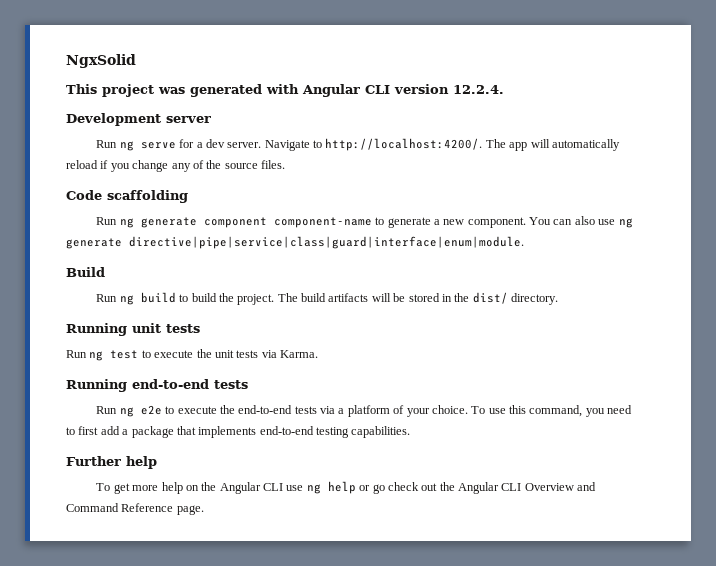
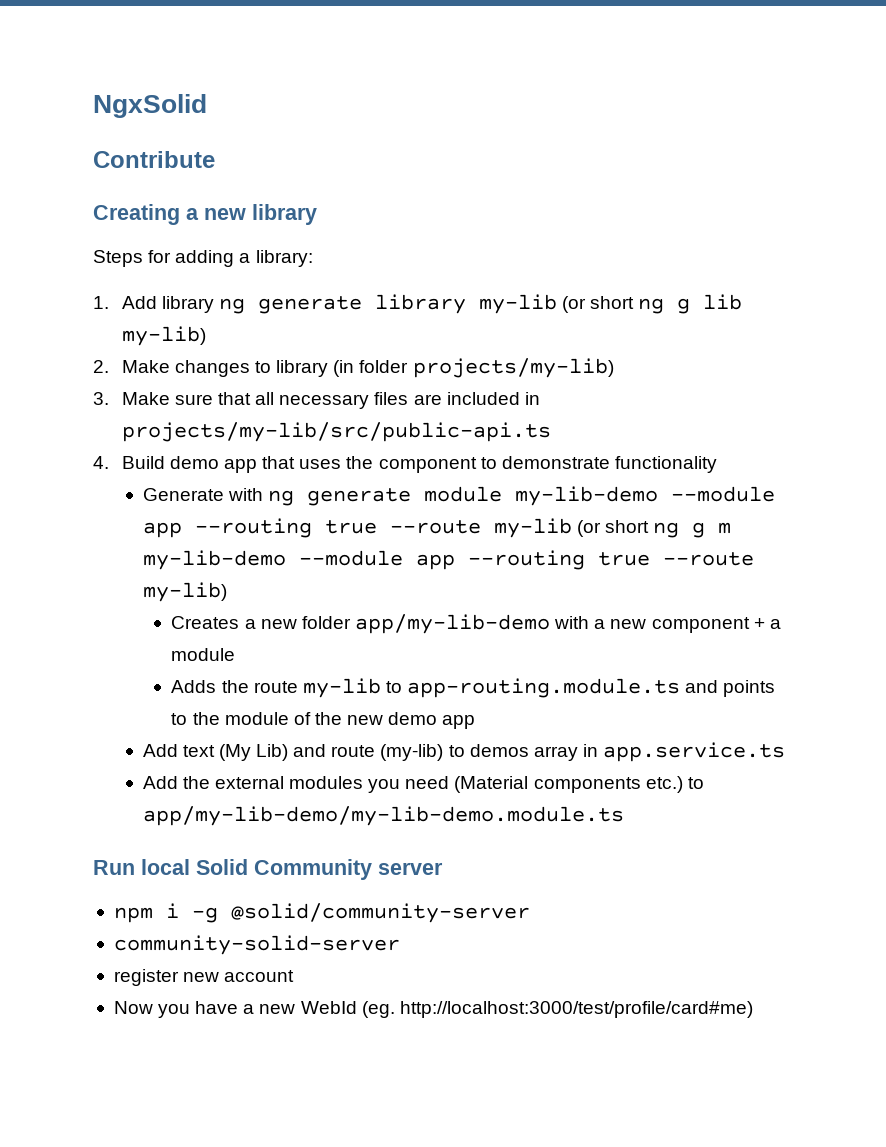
- This project was generated with Angular CLI version 12.2.4.
- Development server
- Run ng serve for a dev server. Navigate to http://localhost:4200/. The app will automatically reload if you change any of the source files.
- Code scaffolding
- Run ng generate component component-name to generate a new component. You can also use ng generate directive|pipe|service|class|guard|interface|enum|module.
- Build
- Run ng build to build the project. The build artifacts will be stored in the dist/ directory.
- Running unit tests
- Run ng test to execute the unit tests via Karma.
- Running end-to-end tests
- Run ng e2e to execute the end-to-end tests via a platform of your choice. To use this command, you need to first add a package that implements end-to-end testing capabilities.
- Further help
- To get more help on the Angular CLI use ng help or go check out the Angular CLI Overview and Command Reference page.
+ Contribute
+ Creating a new library
+ Steps for adding a library:
+ 1. Add library ng generate library my-lib (or short ng g lib my-lib)
+ 2. Make changes to library (in folder projects/my-lib)
+ 3. Make sure that all necessary files are included in projects/my-lib/src/public-api.ts
+ 4. Build demo app that uses the component to demonstrate functionality
+ Generate with ng generate module my-lib-demo --module app --routing true --route my-lib (or short ng g m my-lib-demo --module app --routing true --route my-lib)
+ Creates a new folder app/my-lib-demo with a new component + a module
+ Adds the route my-lib to app-routing.module.ts and points to the module of the new demo app
+ Add text (My Lib) and route (my-lib) to demos array in app.service.ts
+ Add the external modules you need (Material components etc.) to app/my-lib-demo/my-lib-demo.module.ts
+ Run local Solid Community server
+ npm i -g @solid/community-server
+ community-solid-server
+ register new account
+ Now you have a new WebId (eg. http://localhost:3000/test/profile/card#me)

